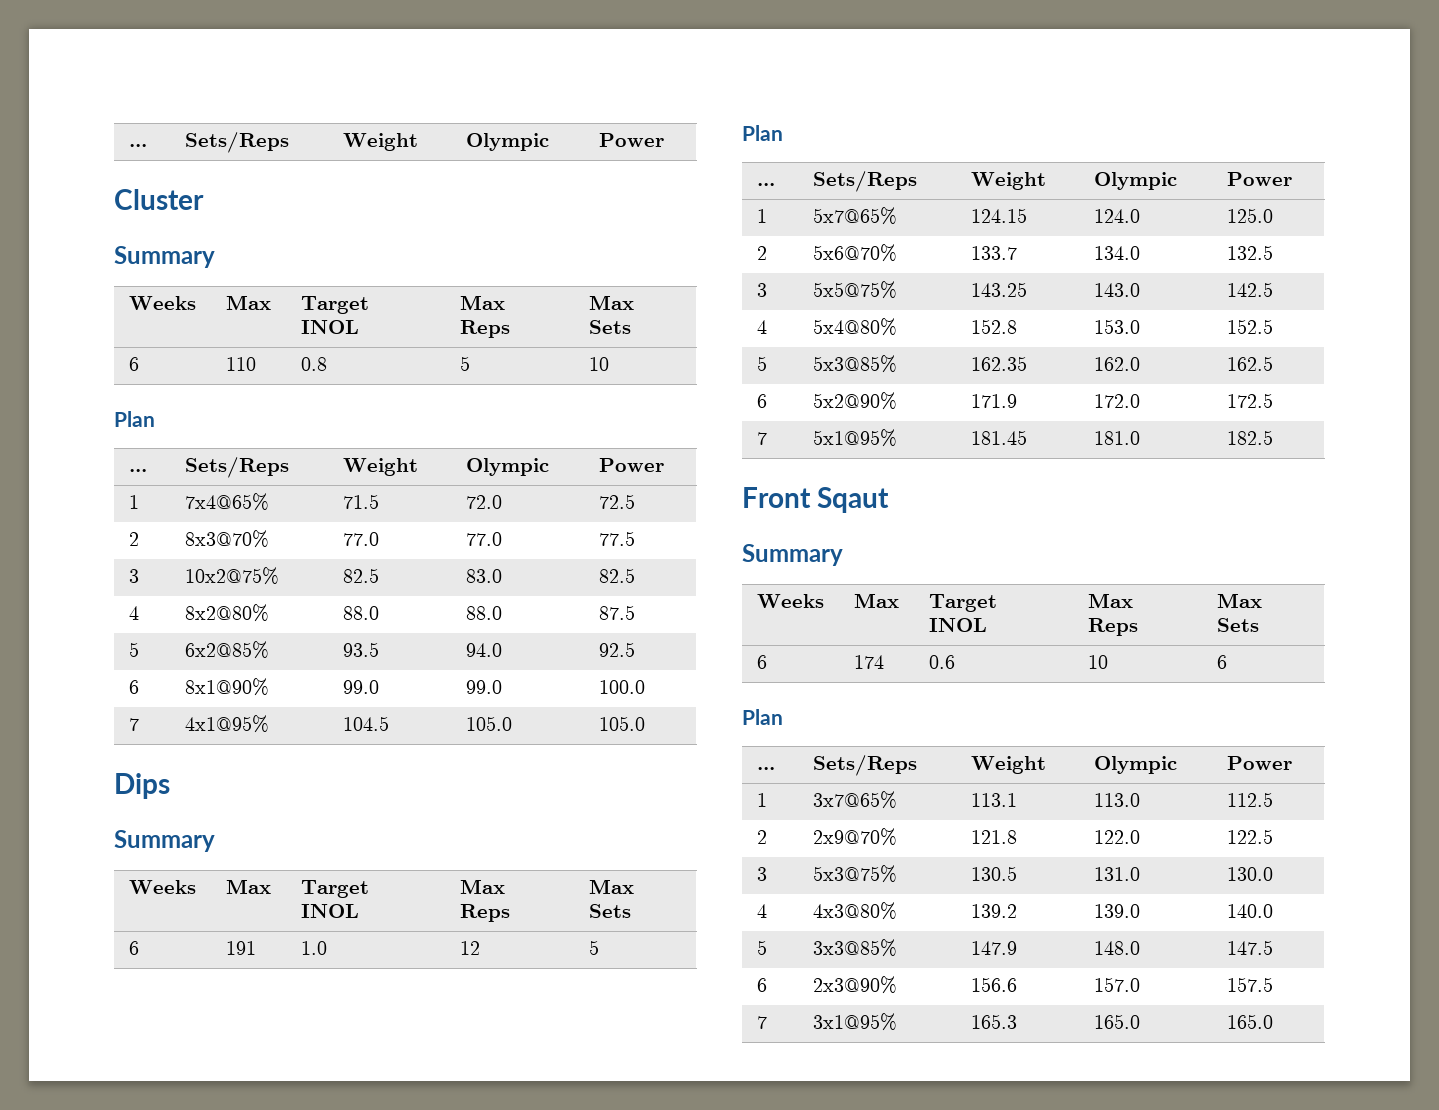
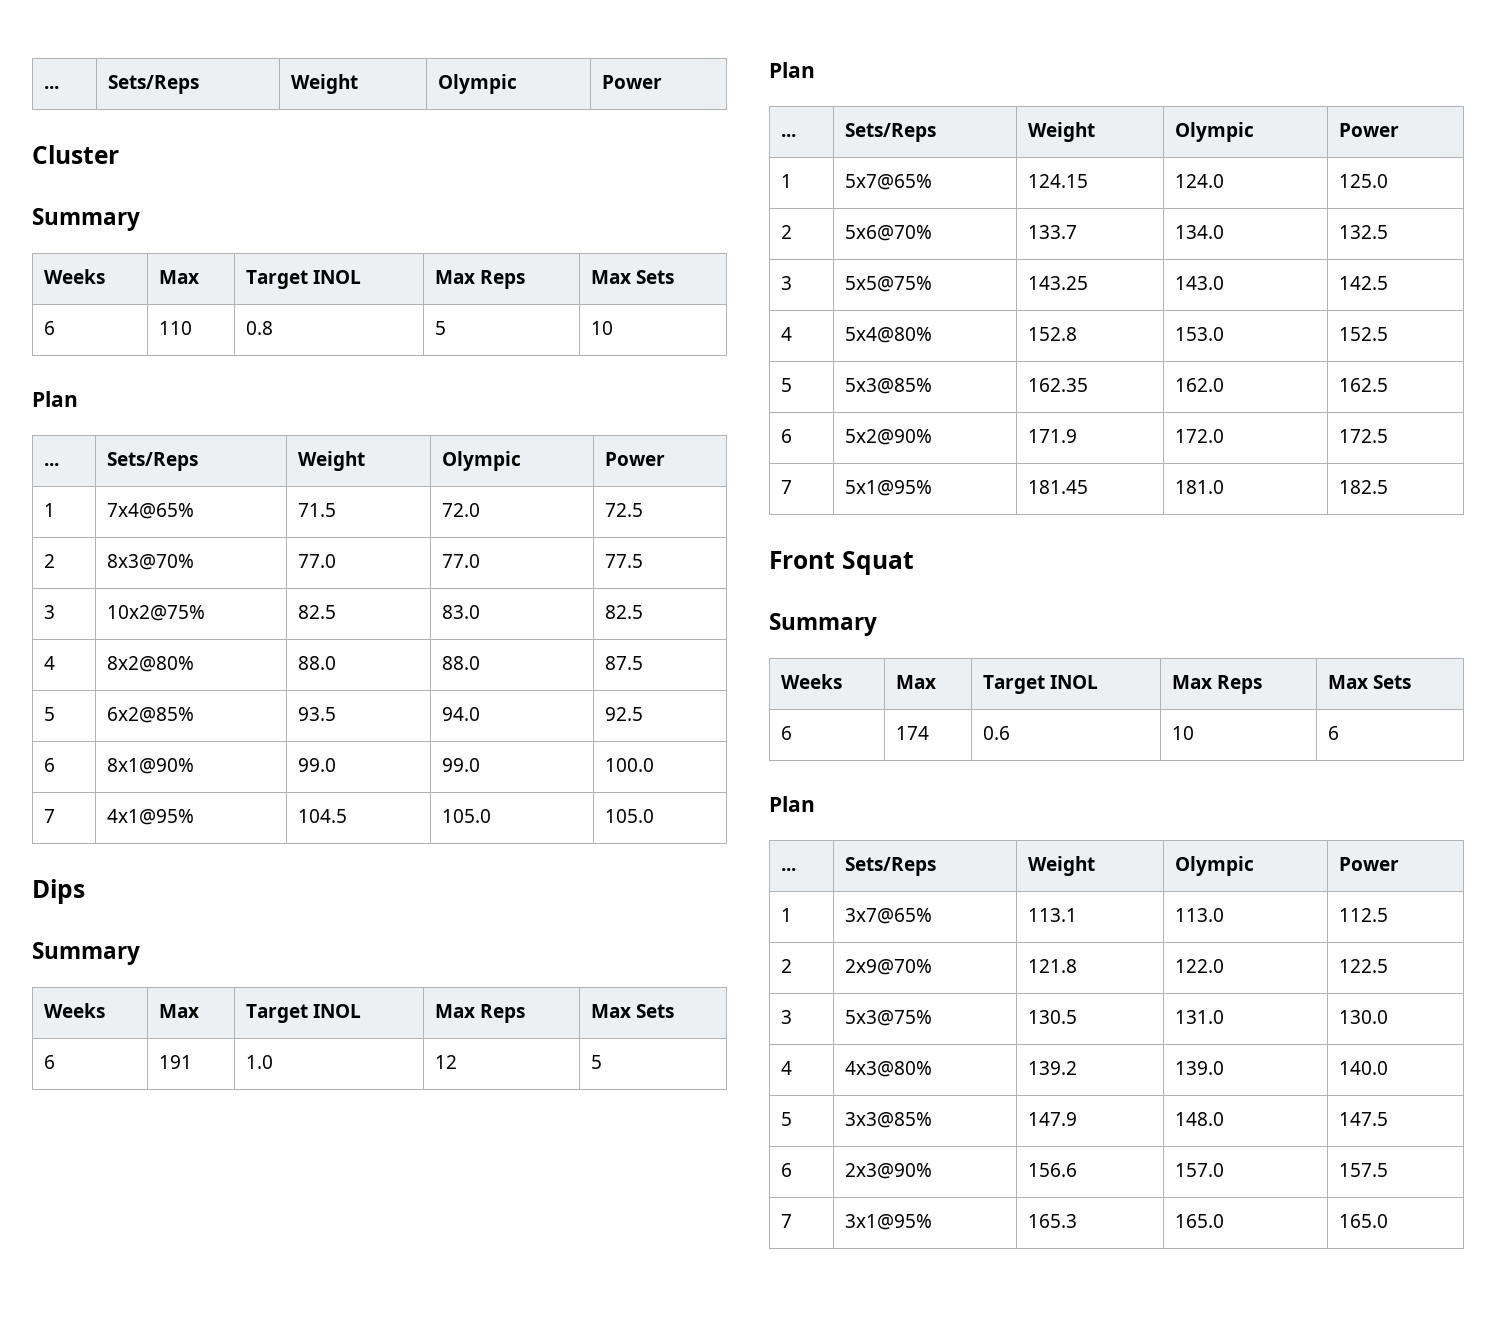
- Front Sqaut
+ Front Squat

